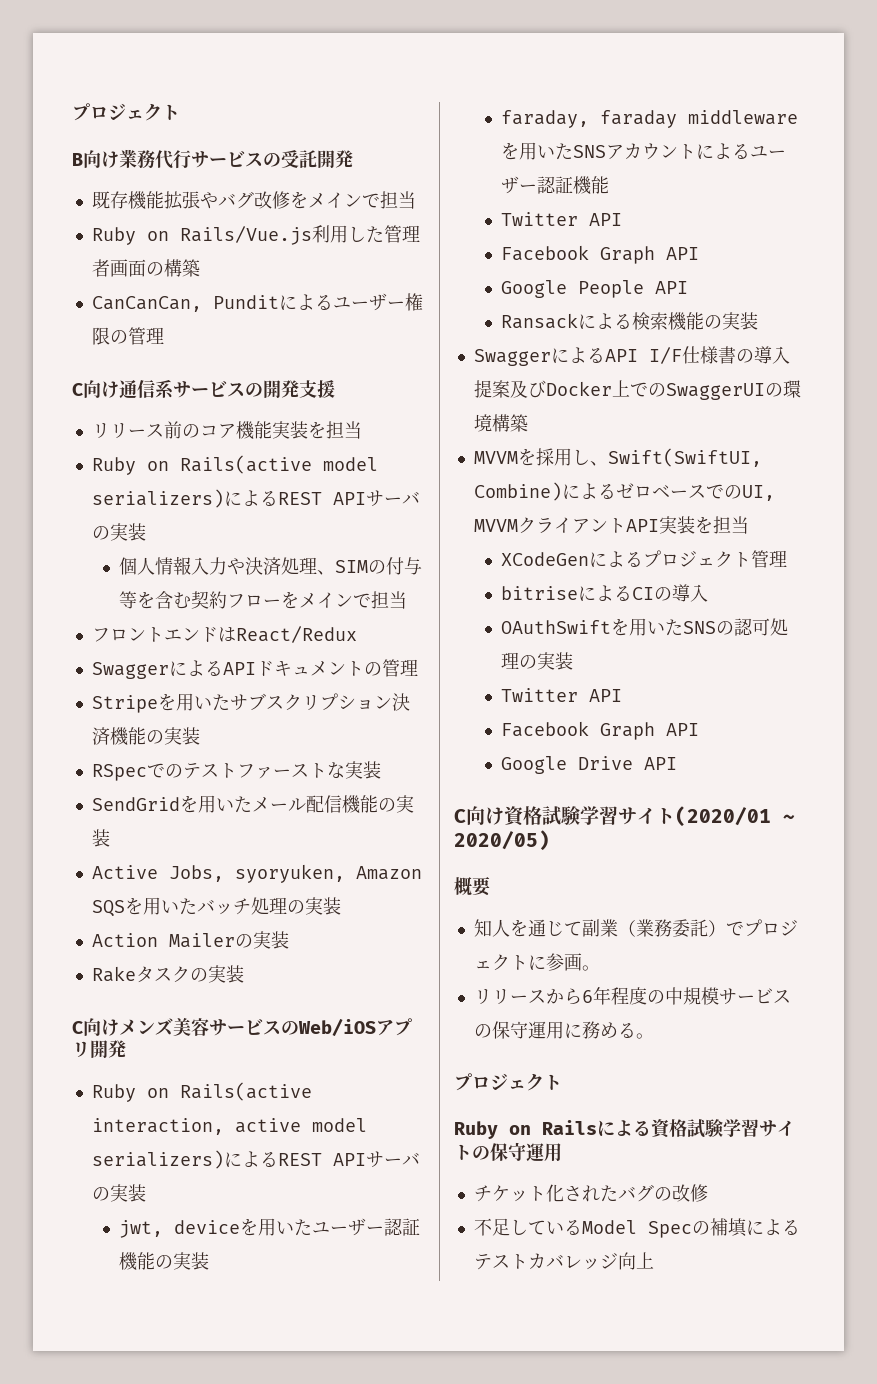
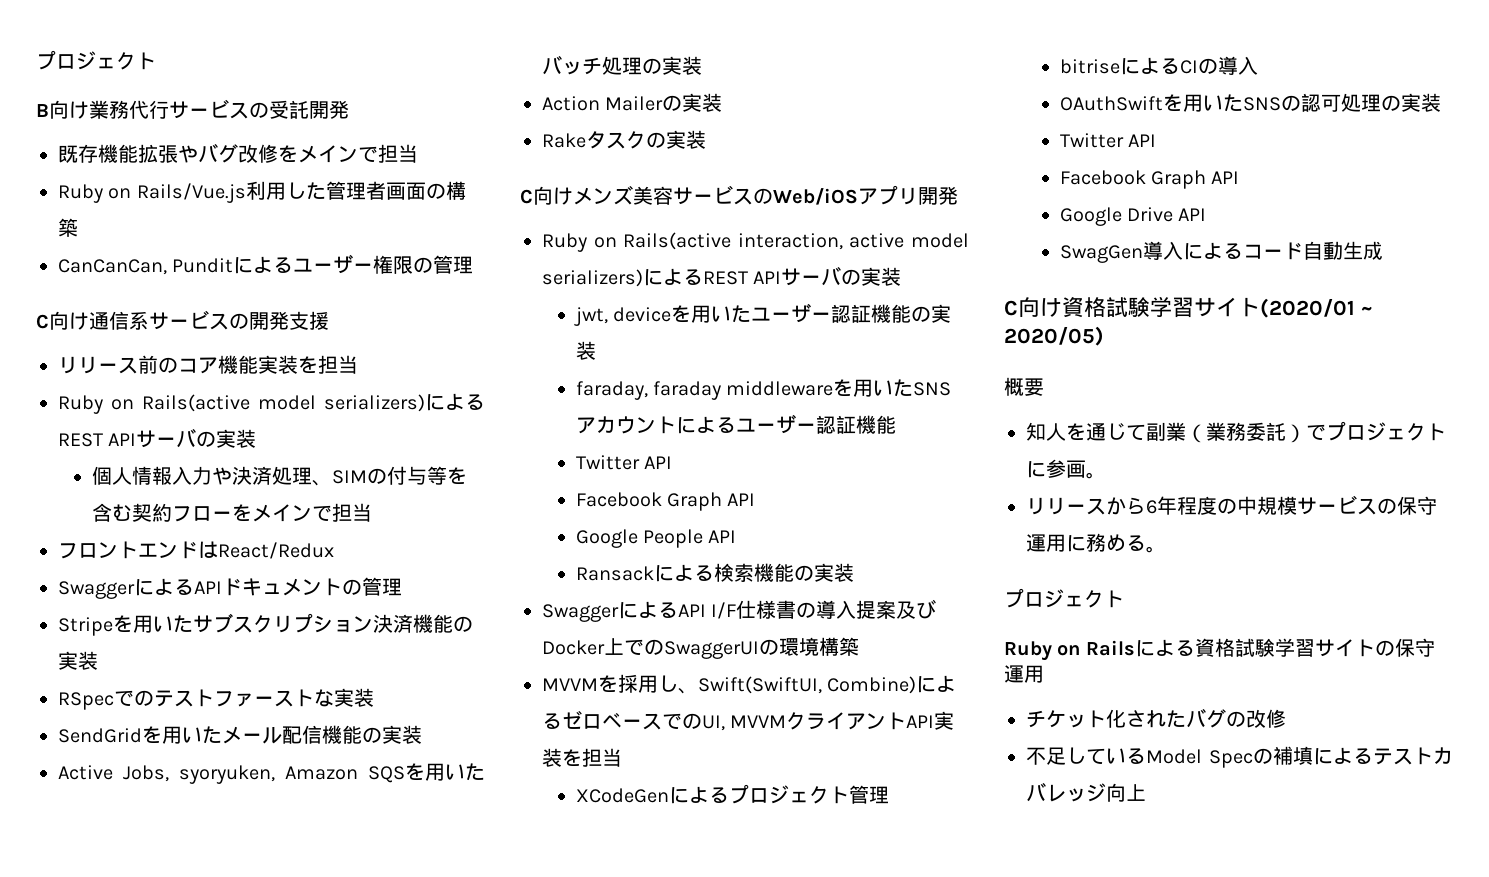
+ SwagGen導入によるコード自動生成

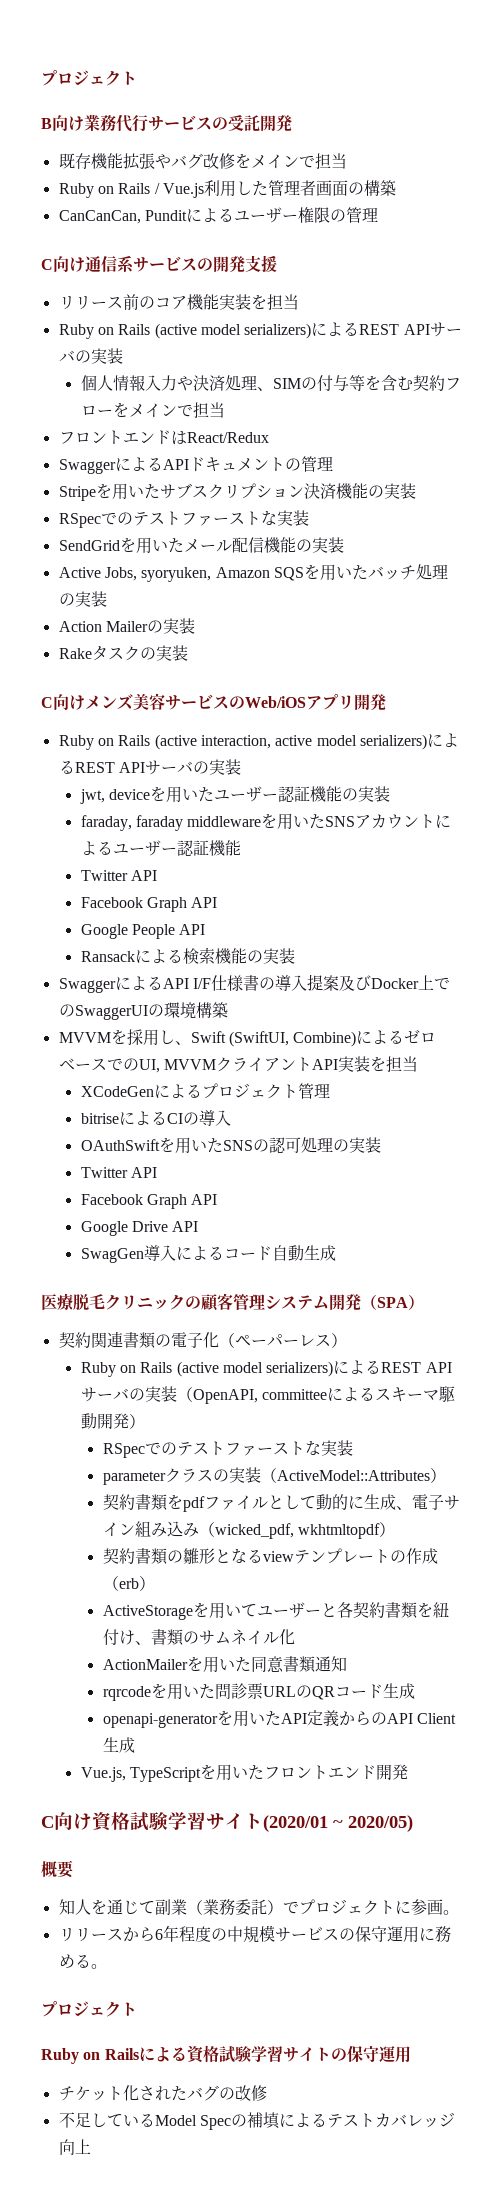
- Ruby on Rails/Vue.js利用した管理者画面の構築
+ Ruby on Rails / Vue.js利用した管理者画面の構築
  リリース前のコア機能実装を担当
- Ruby on Rails(active model serializers)によるREST APIサーバの実装
+ Ruby on Rails (active model serializers)によるREST APIサーバの実装
- Ruby on Rails(active interaction, active model serializers)によるREST APIサーバの実装
+ Ruby on Rails (active interaction, active model serializers)によるREST APIサーバの実装
- MVVMを採用し、Swift(SwiftUI, Combine)によるゼロベースでのUI, MVVMクライアントAPI実装を担当
+ MVVMを採用し、Swift (SwiftUI, Combine)によるゼロベースでのUI, MVVMクライアントAPI実装を担当
+ 医療脱毛クリニックの顧客管理システム開発（SPA）
+ 契約関連書類の電子化（ペーパーレス）
+ Ruby on Rails (active model serializers)によるREST APIサーバの実装（OpenAPI, committeeによるスキーマ駆動開発）
+ RSpecでのテストファーストな実装
+ parameterクラスの実装（ActiveModel::Attributes）
+ 契約書類をpdfファイルとして動的に生成、電子サイン組み込み（wicked_pdf, wkhtmltopdf）
+ 契約書類の雛形となるviewテンプレートの作成（erb）
+ ActiveStorageを用いてユーザーと各契約書類を紐付け、書類のサムネイル化
+ ActionMailerを用いた同意書類通知
+ rqrcodeを用いた問診票URLのQRコード生成
+ openapi-generatorを用いたAPI定義からのAPI Client生成
+ Vue.js, TypeScriptを用いたフロントエンド開発

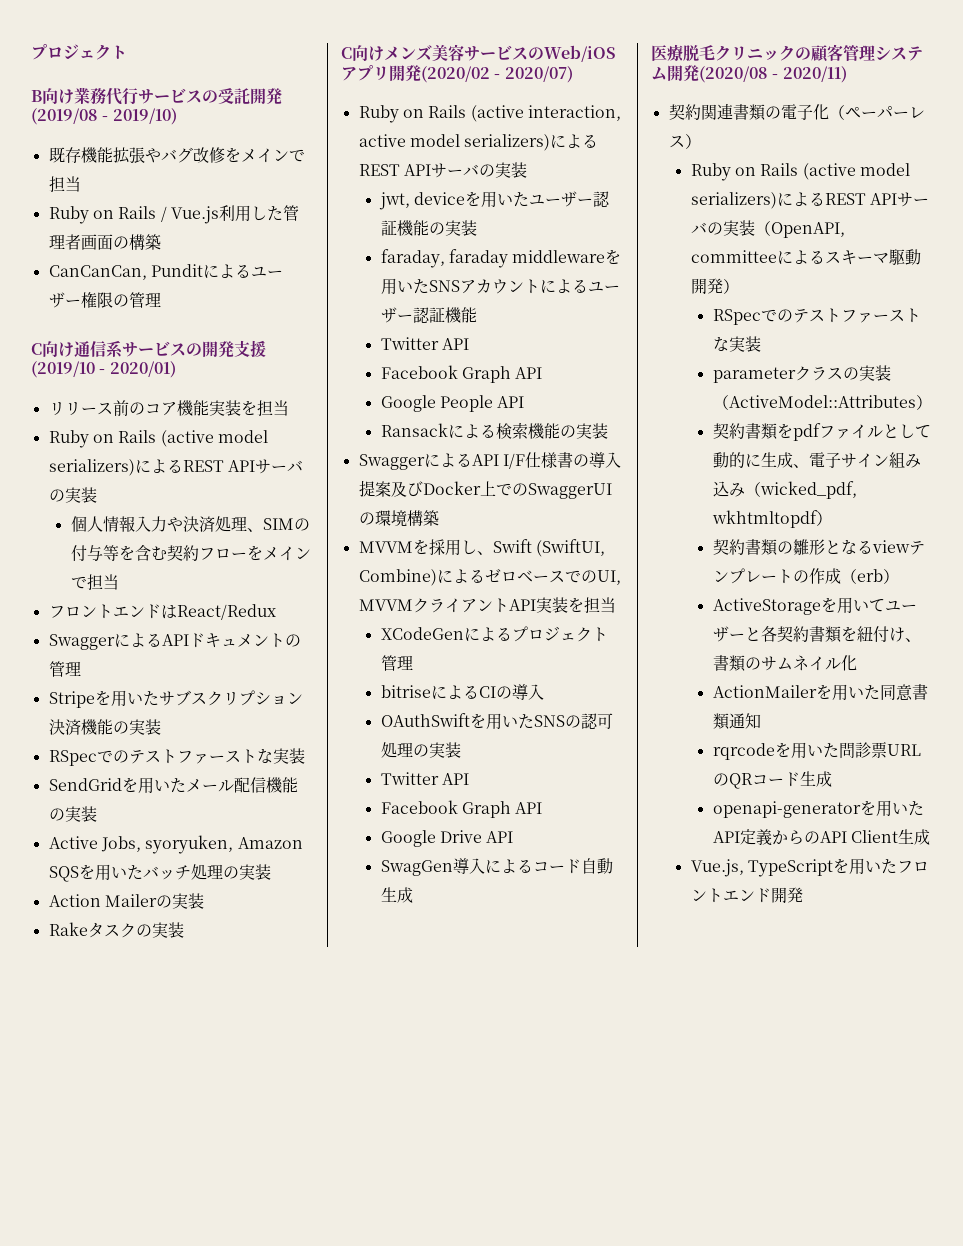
- B向け業務代行サービスの受託開発
+ B向け業務代行サービスの受託開発(2019/08 - 2019/10)
- C向け通信系サービスの開発支援
+ C向け通信系サービスの開発支援(2019/10 - 2020/01)
- C向けメンズ美容サービスのWeb/iOSアプリ開発
+ C向けメンズ美容サービスのWeb/iOSアプリ開発(2020/02 - 2020/07)
- 医療脱毛クリニックの顧客管理システム開発（SPA）
+ 医療脱毛クリニックの顧客管理システム開発(2020/08 - 2020/11)
- C向け資格試験学習サイト(2020/01 ~ 2020/05)
- 概要
- 知人を通じて副業（業務委託）でプロジェクトに参画。
- リリースから6年程度の中規模サービスの保守運用に務める。
- プロジェクト
- Ruby on Railsによる資格試験学習サイトの保守運用
- チケット化されたバグの改修
- 不足しているModel Specの補填によるテストカバレッジ向上

